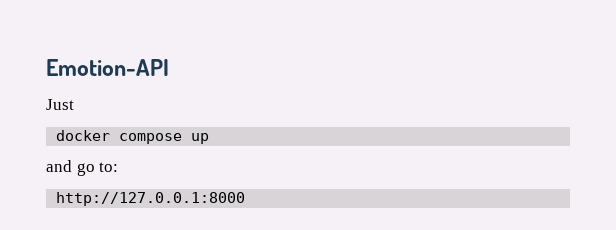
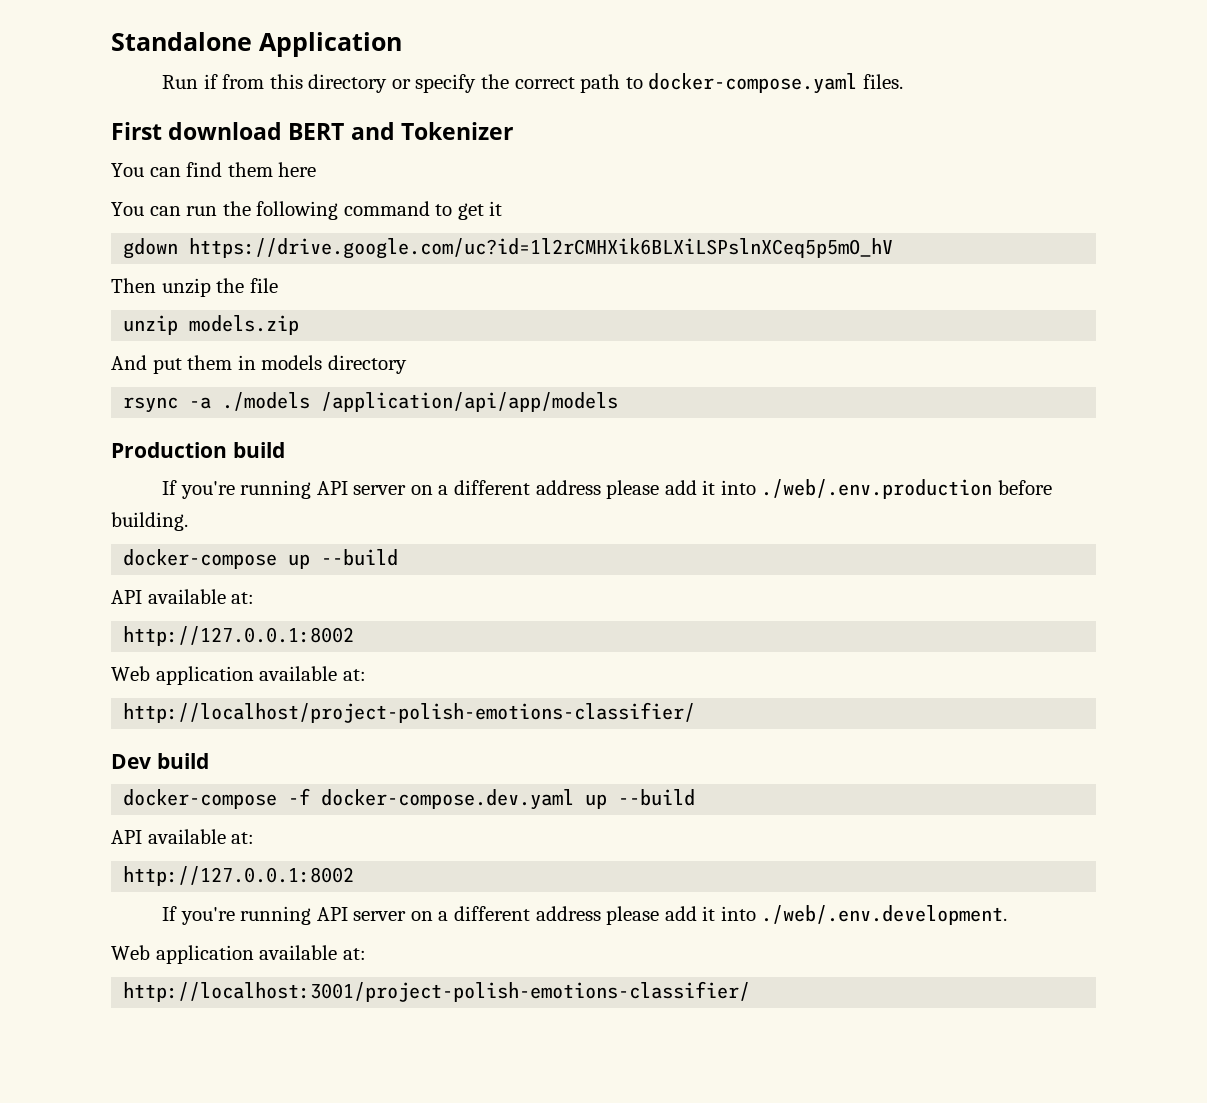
- Emotion-API
- Just
- docker compose up
- and go to:
- http://127.0.0.1:8000
+ Standalone Application
+ Run if from this directory or specify the correct path to docker-compose.yaml files.
+ First download BERT and Tokenizer
+ You can find them here
+ You can run the following command to get it
+ gdown https://drive.google.com/uc?id=1l2rCMHXik6BLXiLSPslnXCeq5p5mO_hV
+ Then unzip the file
+ unzip models.zip
+ And put them in models directory
+ rsync -a ./models /application/api/app/models
+ Production build
+ If you're running API server on a different address please add it into ./web/.env.production before building.
+ docker-compose up --build
+ API available at:
+ http://127.0.0.1:8002
+ Web application available at:
+ http://localhost/project-polish-emotions-classifier/
+ Dev build
+ docker-compose -f docker-compose.dev.yaml up --build
+ API available at:
+ http://127.0.0.1:8002
+ If you're running API server on a different address please add it into ./web/.env.development.
+ Web application available at:
+ http://localhost:3001/project-polish-emotions-classifier/

